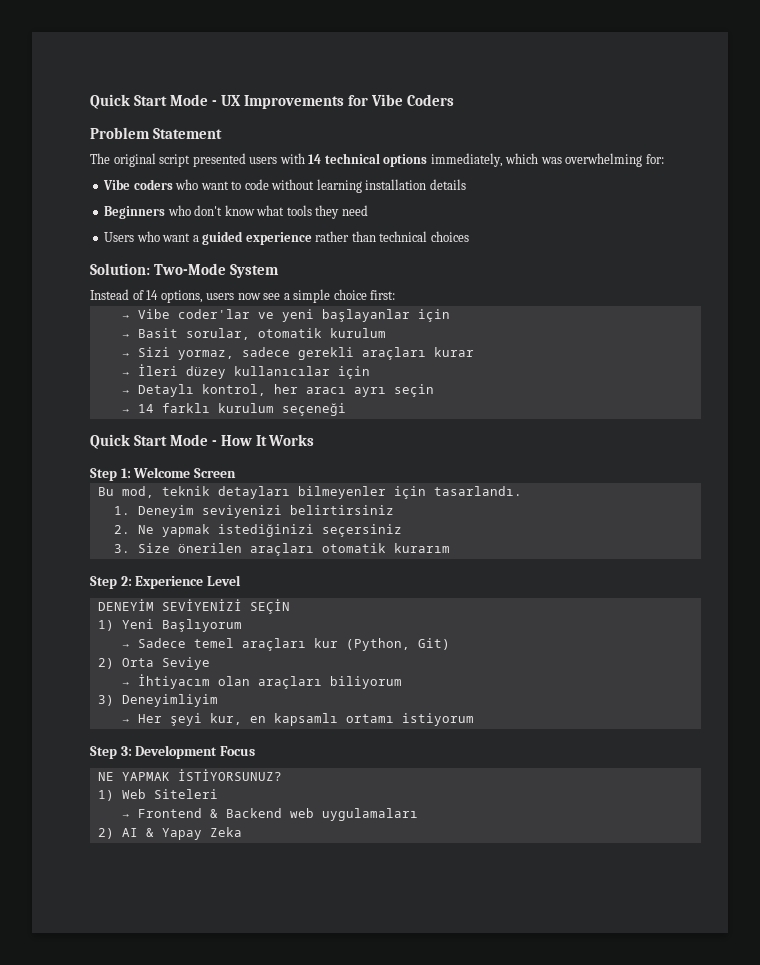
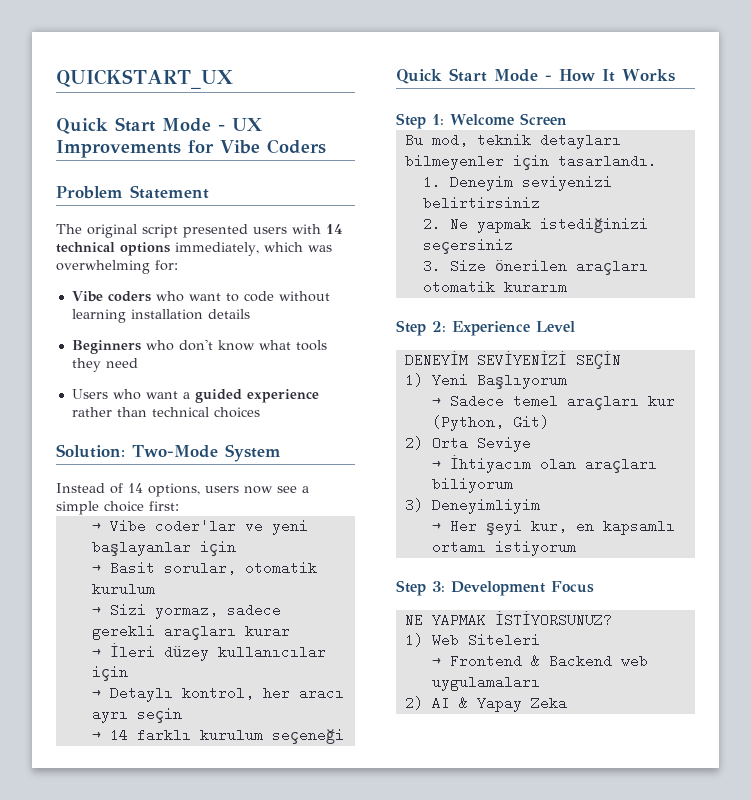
+ QUICKSTART_UX

